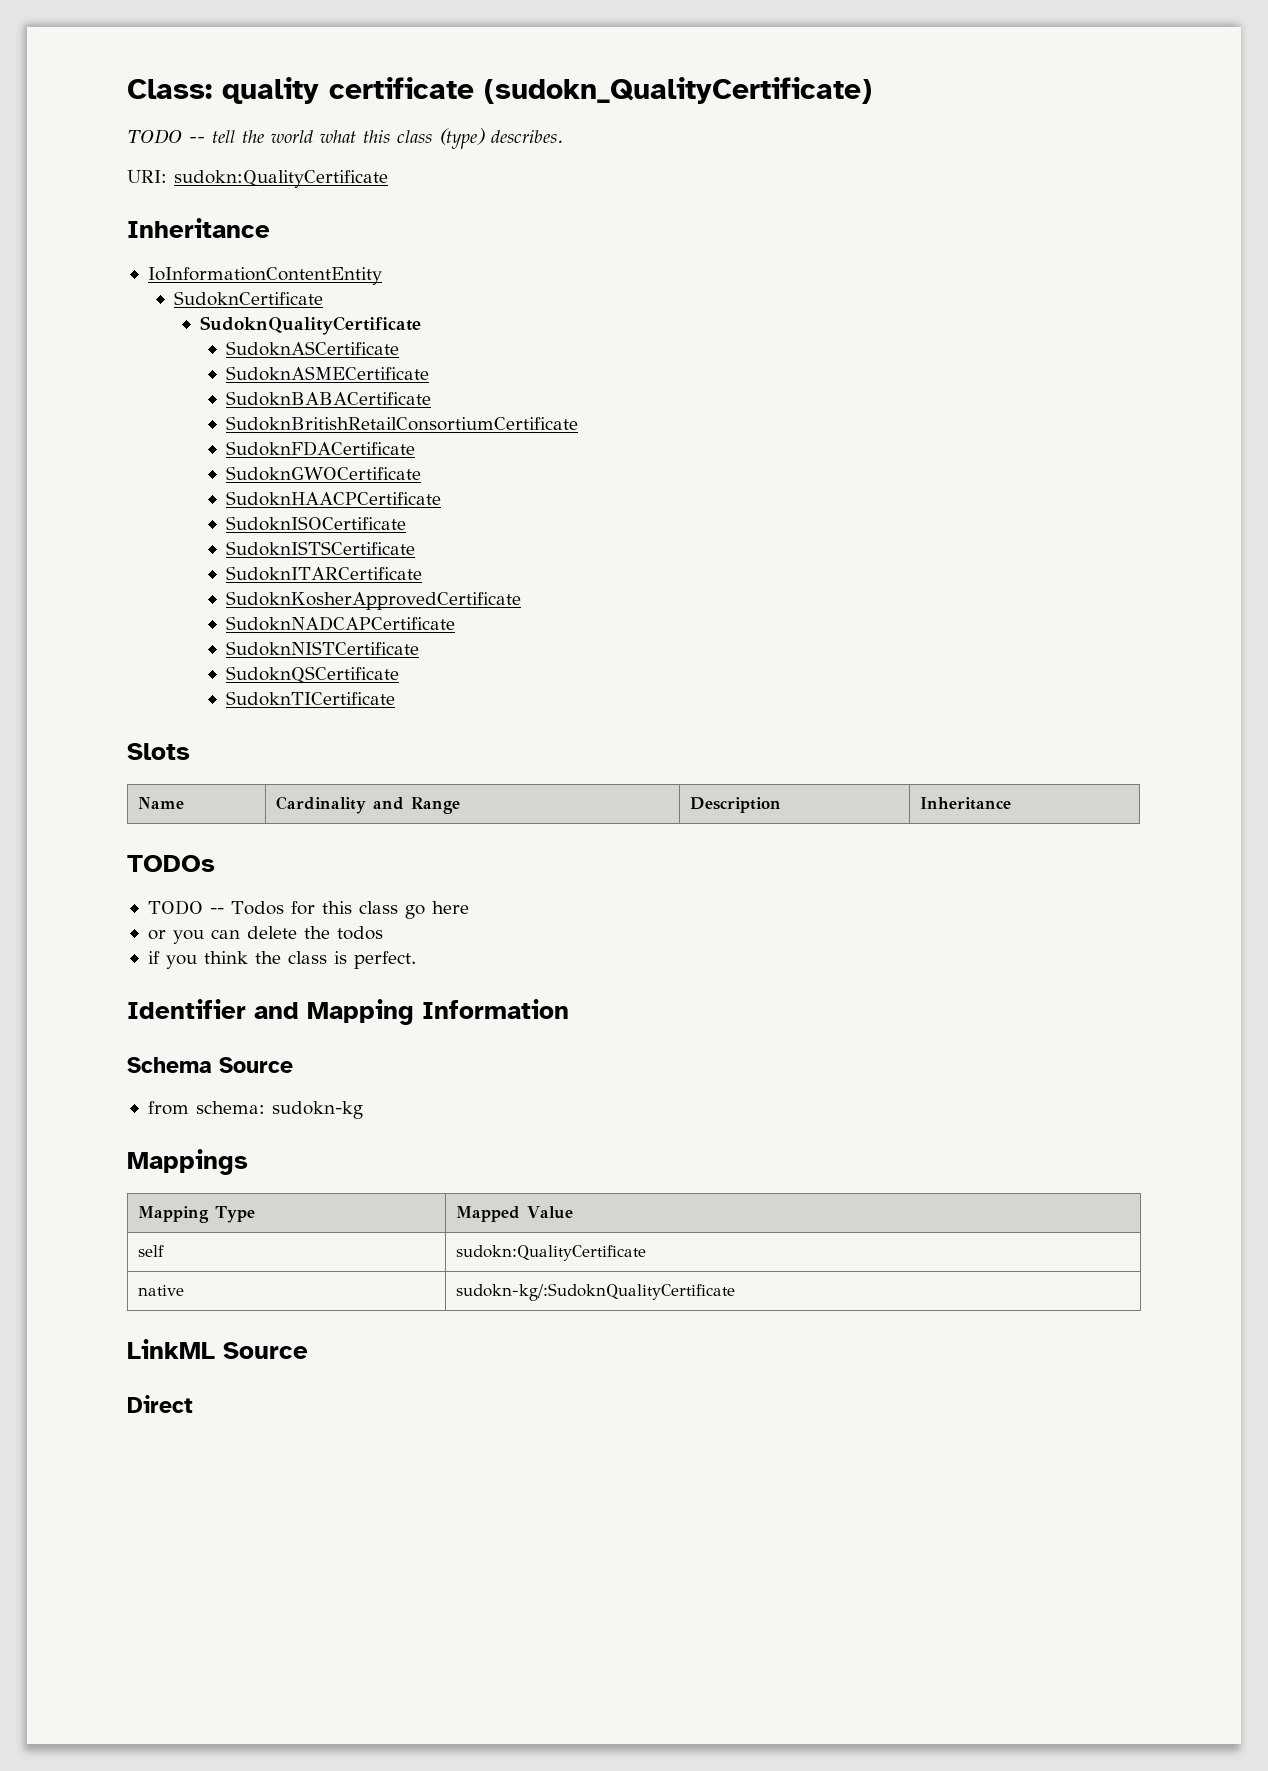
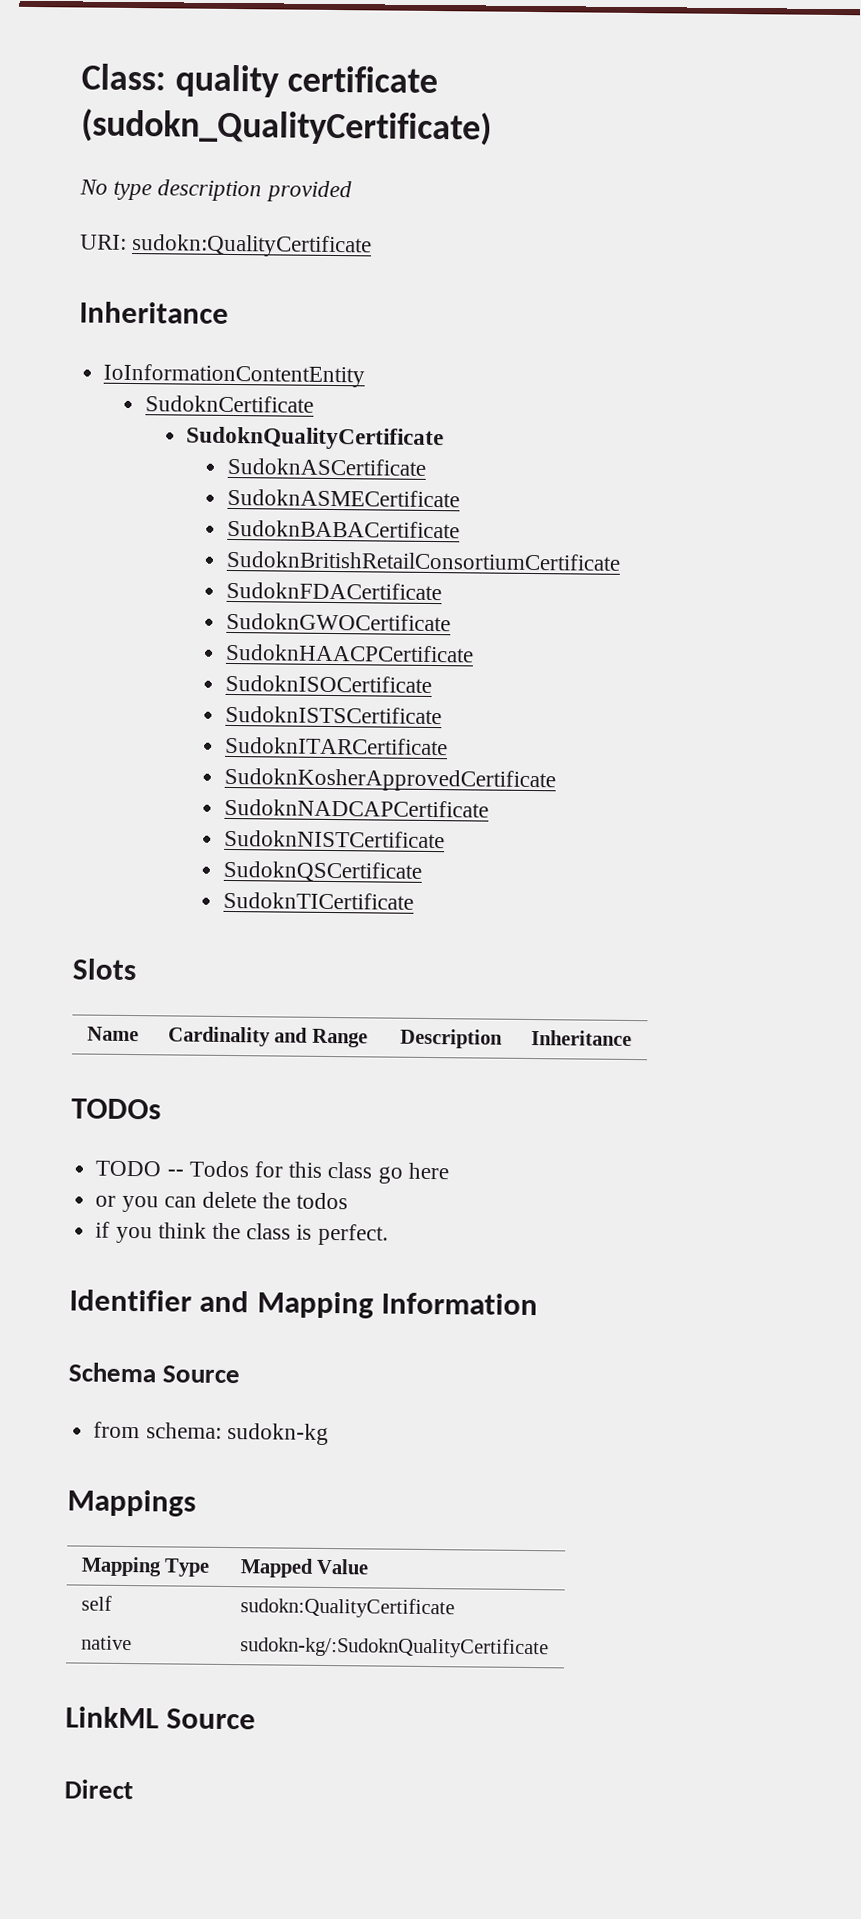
- TODO -- tell the world what this class (type) describes.
+ No type description provided

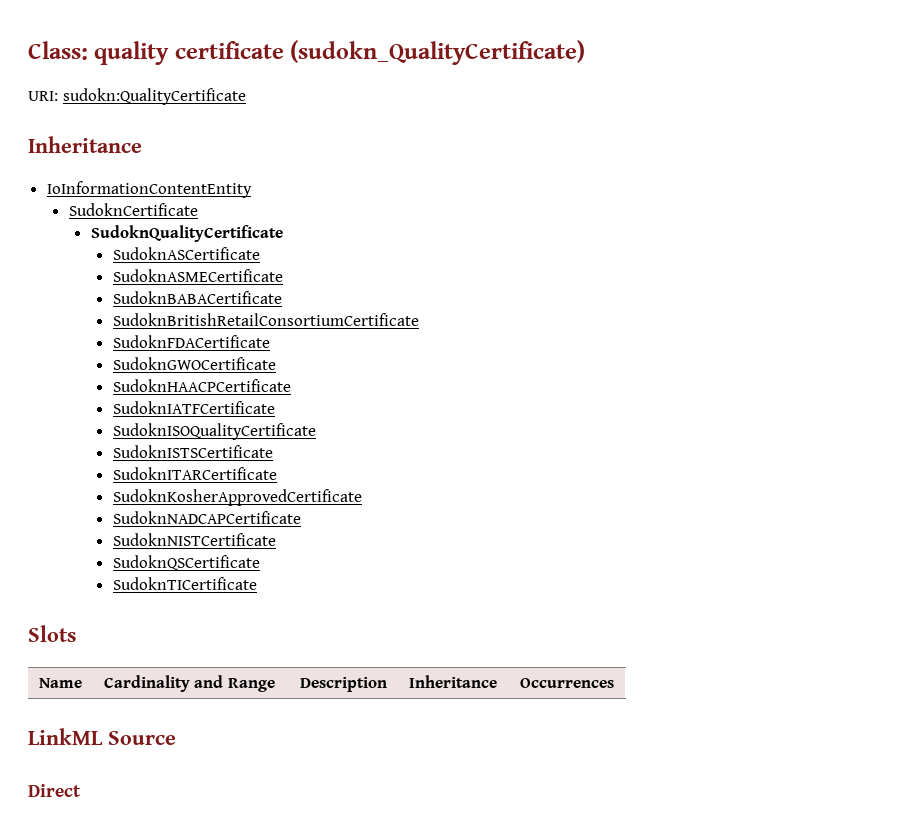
- No type description provided
- SudoknISOCertificate
+ SudoknIATFCertificate
+ SudoknISOQualityCertificate
- Name | Cardinality and Range | Description | Inheritance
- TODOs
- TODO -- Todos for this class go here
- or you can delete the todos
- if you think the class is perfect.
- Identifier and Mapping Information
- Schema Source
- from schema: sudokn-kg
- Mappings
- Mapping Type | Mapped Value
- self | sudokn:QualityCertificate
- native | sudokn-kg/:SudoknQualityCertificate
+ Name | Cardinality and Range | Description | Inheritance | Occurrences

